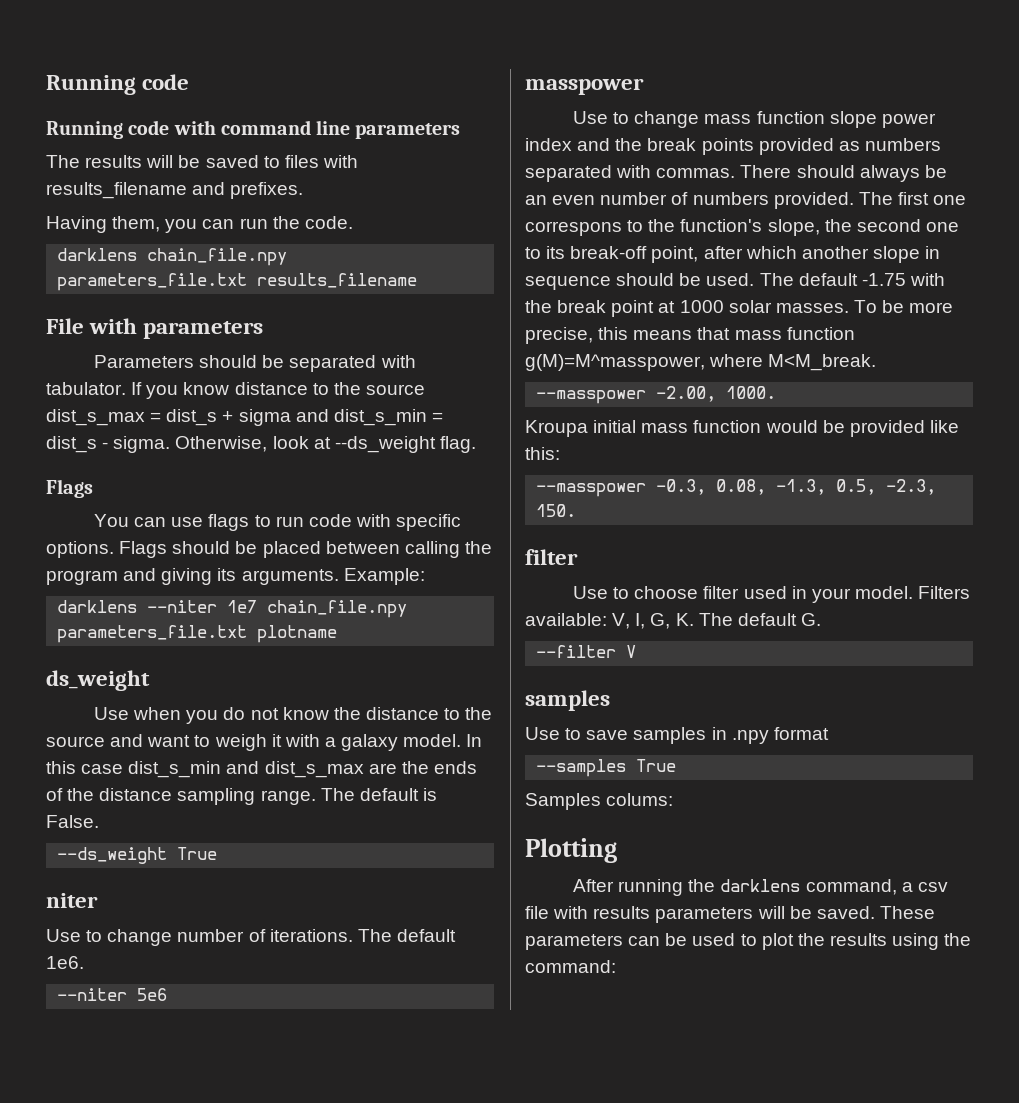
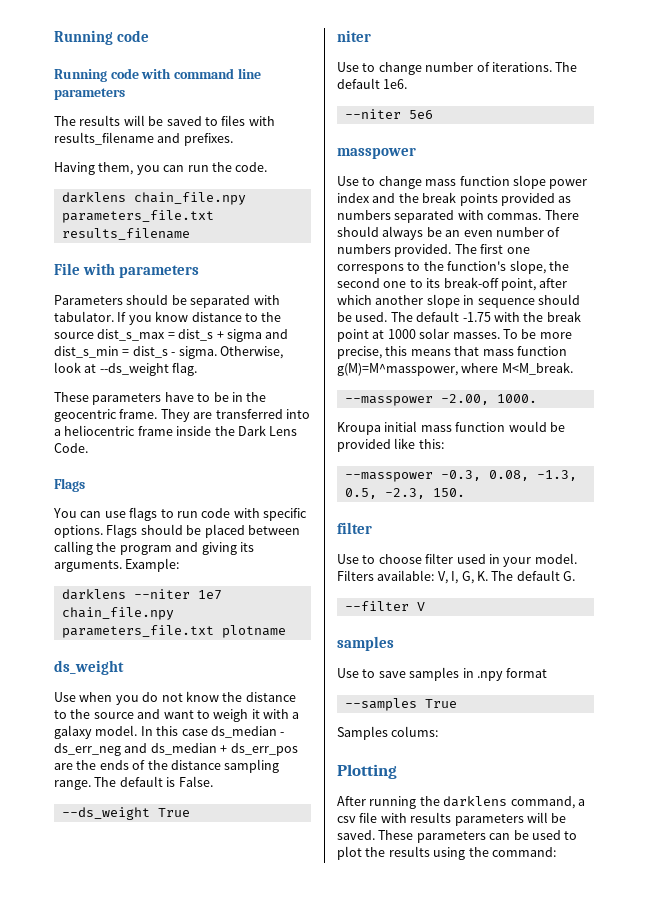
+ These parameters have to be in the geocentric frame. They are transferred into a heliocentric frame inside the Dark Lens Code.
- In this case dist_s_min and dist_s_max are the ends of the distance sampling range.
+ In this case ds_median - ds_err_neg and ds_median + ds_err_pos are the ends of the distance sampling range.

